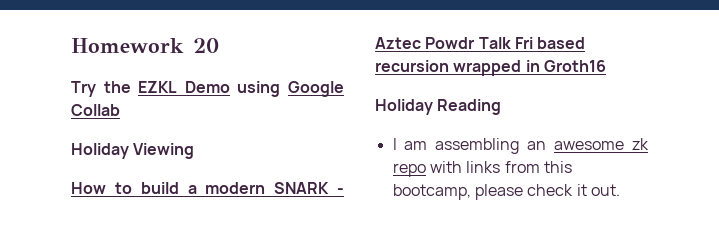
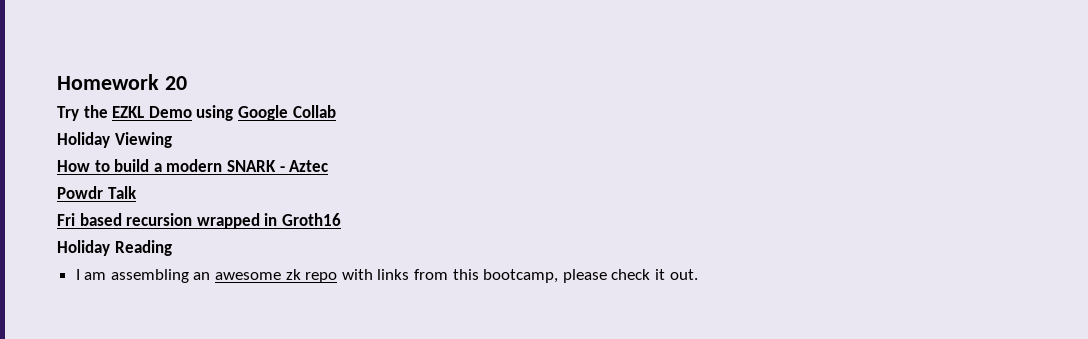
- How to build a modern SNARK - Aztec Powdr Talk Fri based recursion wrapped in Groth16
+ How to build a modern SNARK - Aztec
+ Powdr Talk
+ Fri based recursion wrapped in Groth16

